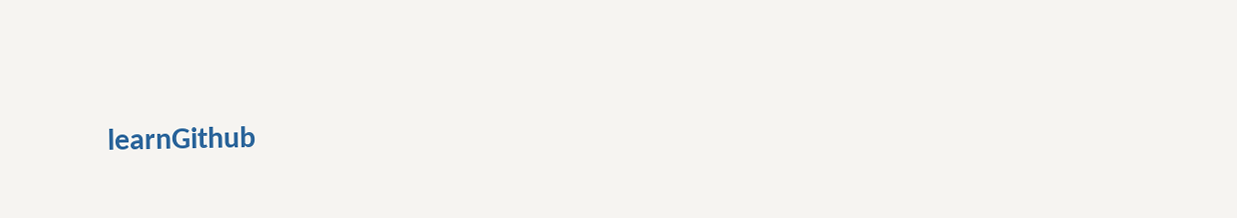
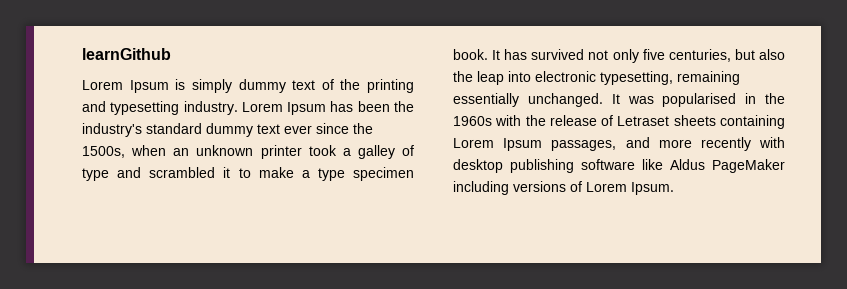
+ Lorem Ipsum is simply dummy text of the printing and typesetting industry. Lorem Ipsum has been the industry's standard dummy text ever since the 1500s, when an unknown printer took a galley of type and scrambled it to make a type specimen book. It has survived not only five centuries, but also the leap into electronic typesetting, remaining essentially unchanged. It was popularised in the 1960s with the release of Letraset sheets containing Lorem Ipsum passages, and more recently with desktop publishing software like Aldus PageMaker including versions of Lorem Ipsum.

